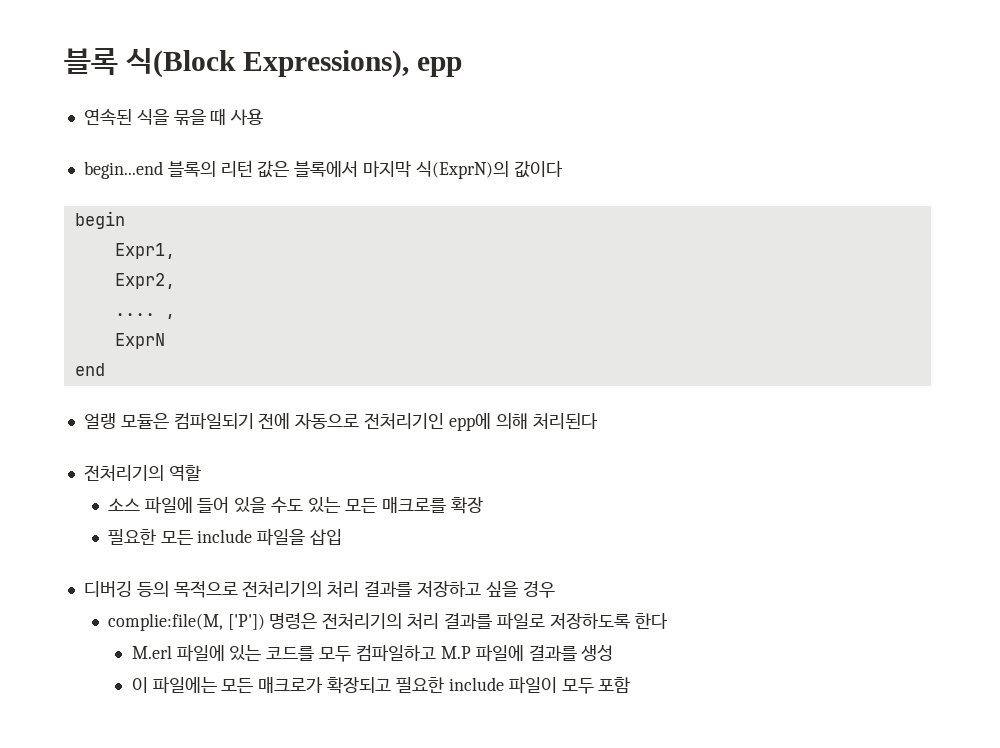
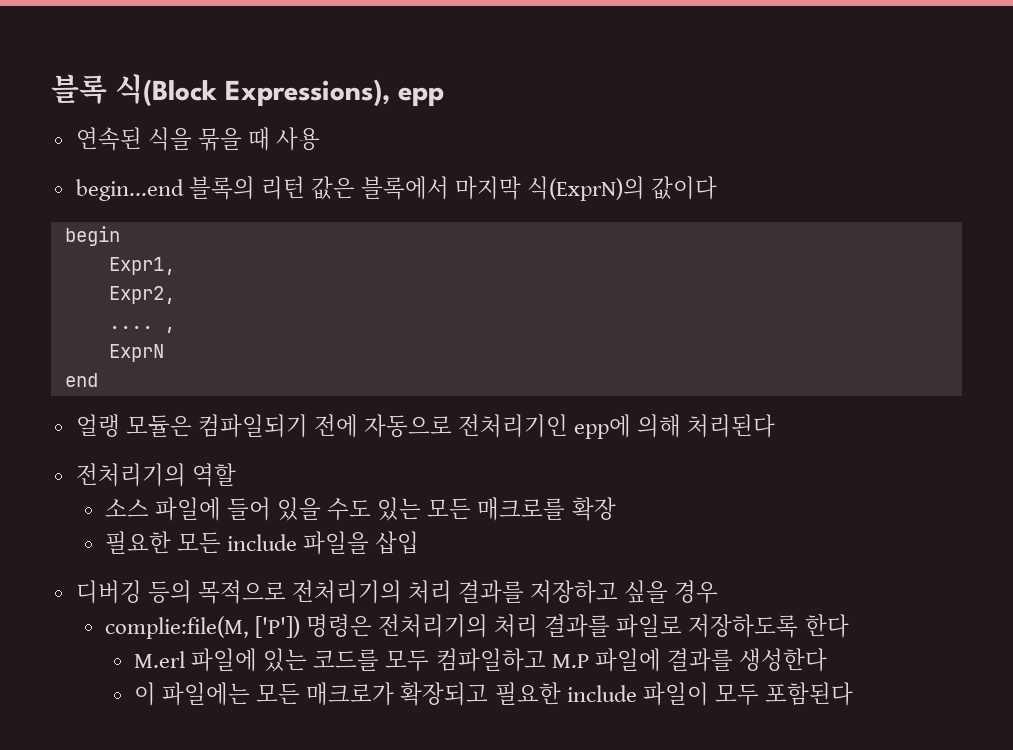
- M.erl 파일에 있는 코드를 모두 컴파일하고 M.P 파일에 결과를 생성
+ M.erl 파일에 있는 코드를 모두 컴파일하고 M.P 파일에 결과를 생성한다
- 이 파일에는 모든 매크로가 확장되고 필요한 include 파일이 모두 포함
+ 이 파일에는 모든 매크로가 확장되고 필요한 include 파일이 모두 포함된다

